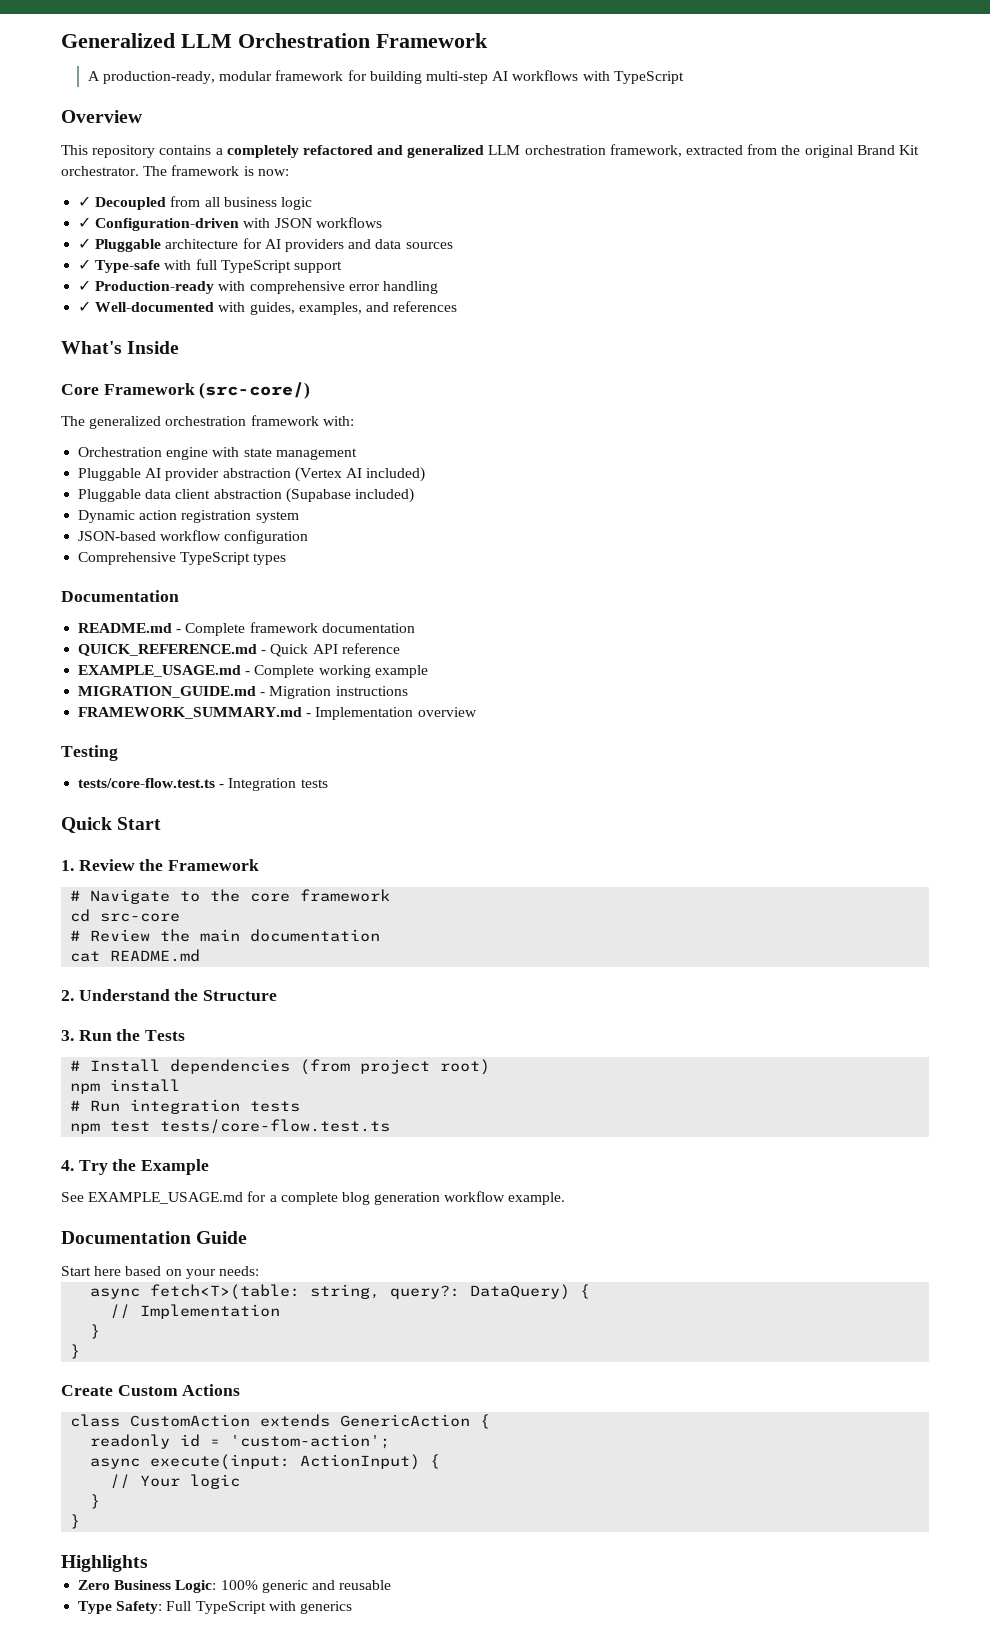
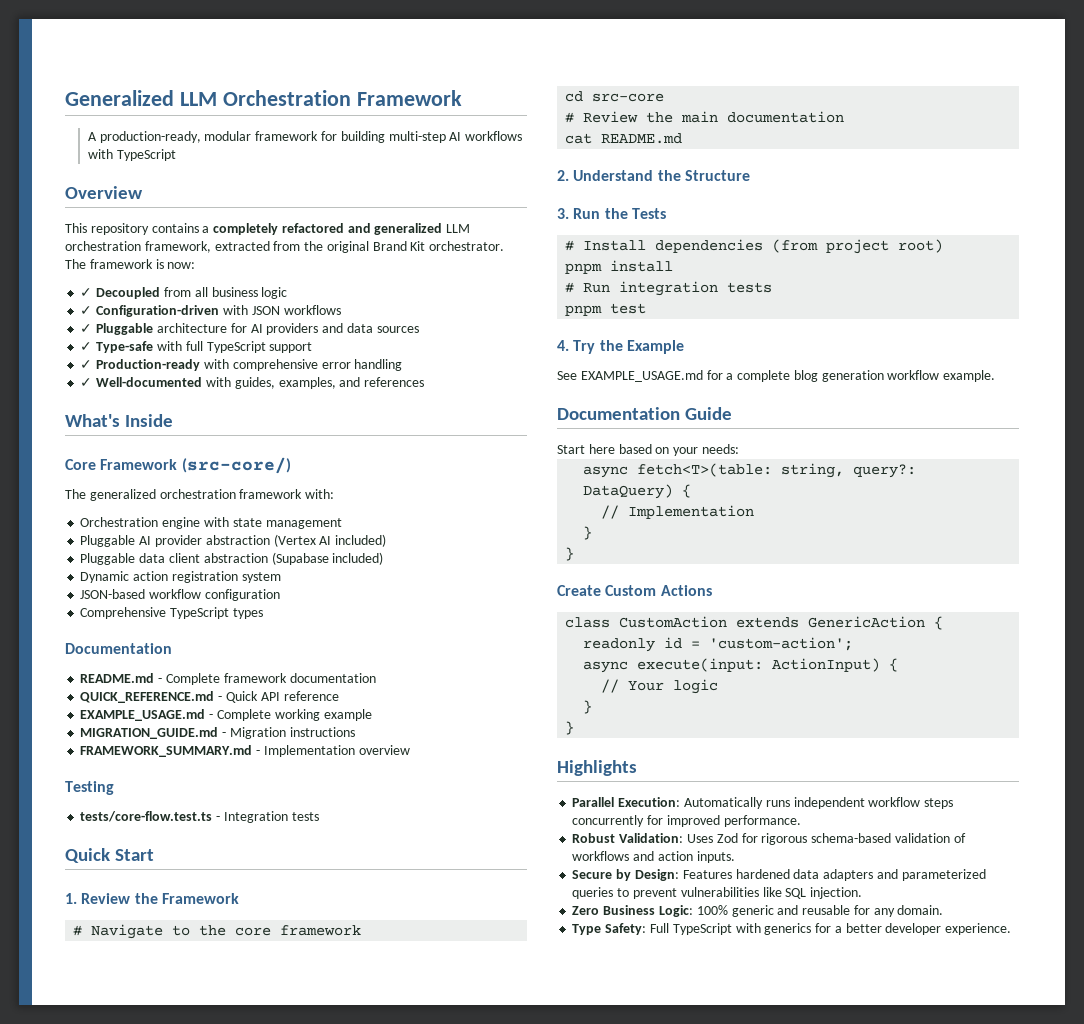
- npm install
+ pnpm install
- npm test tests/core-flow.test.ts
+ pnpm test
+ Parallel Execution: Automatically runs independent workflow steps concurrently for improved performance.
+ Robust Validation: Uses Zod for rigorous schema-based validation of workflows and action inputs.
+ Secure by Design: Features hardened data adapters and parameterized queries to prevent vulnerabilities like SQL injection.
- Zero Business Logic: 100% generic and reusable
+ Zero Business Logic: 100% generic and reusable for any domain.
- Type Safety: Full TypeScript with generics
+ Type Safety: Full TypeScript with generics for a better developer experience.

